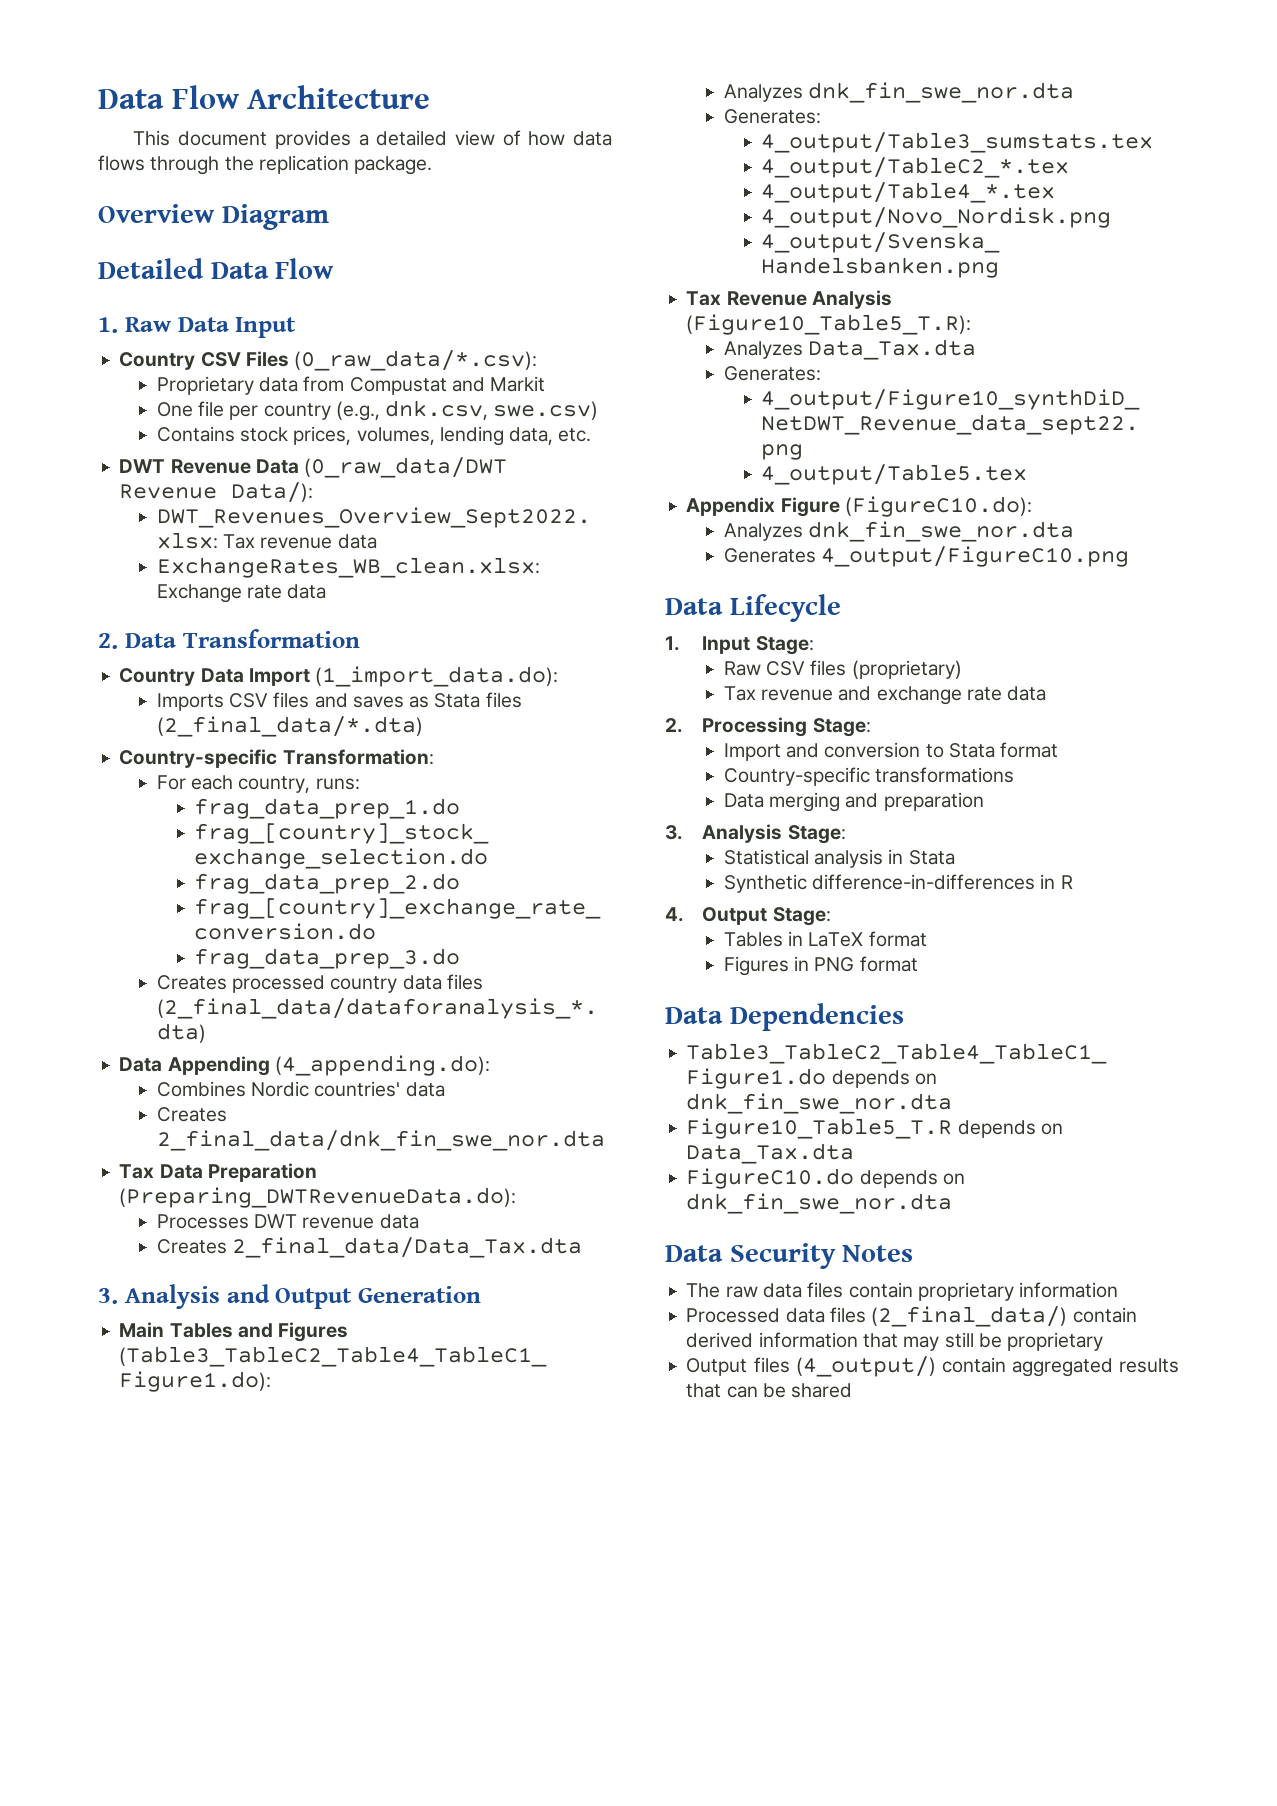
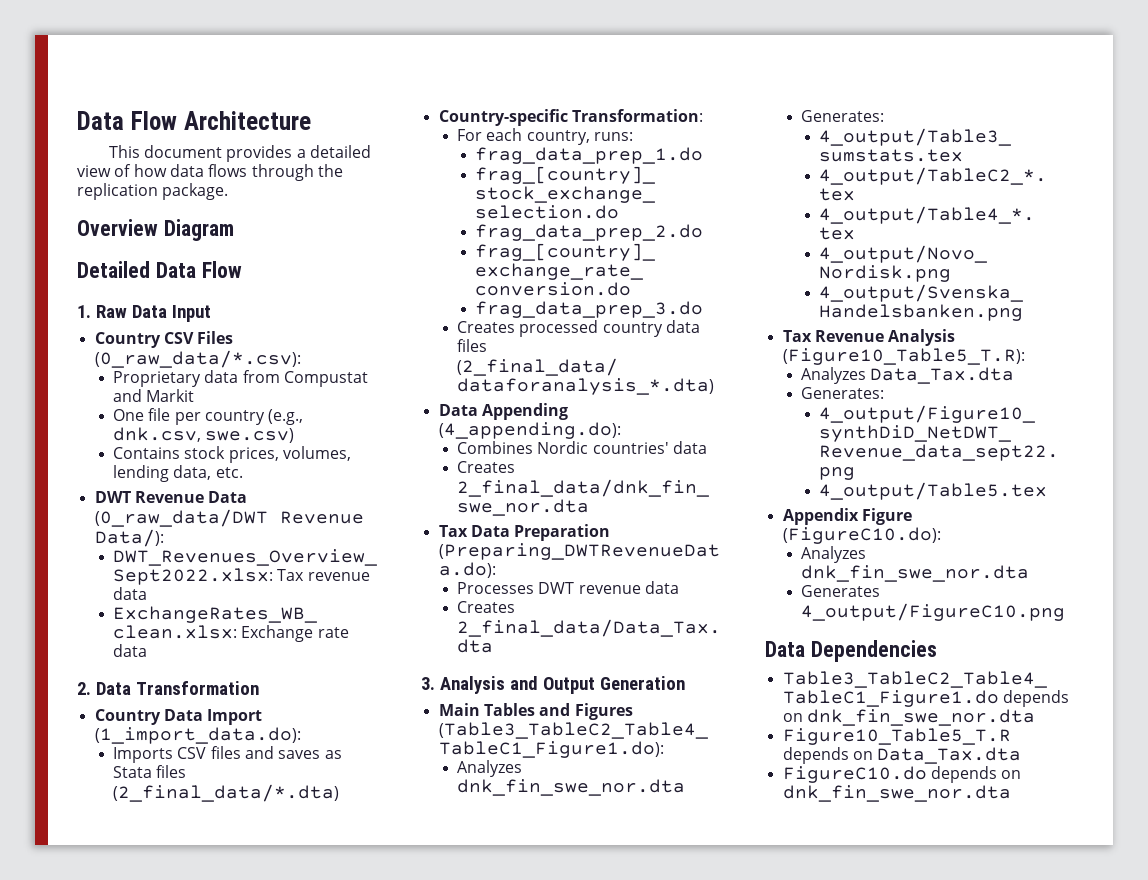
- Data Lifecycle
- 1. Input Stage:
- Raw CSV files (proprietary)
- Tax revenue and exchange rate data
- 2. Processing Stage:
- Import and conversion to Stata format
- Country-specific transformations
- Data merging and preparation
- 3. Analysis Stage:
- Statistical analysis in Stata
- Synthetic difference-in-differences in R
- 4. Output Stage:
- Tables in LaTeX format
- Figures in PNG format
- Data Security Notes
- The raw data files contain proprietary information
- Processed data files (2_final_data/) contain derived information that may still be proprietary
- Output files (4_output/) contain aggregated results that can be shared

